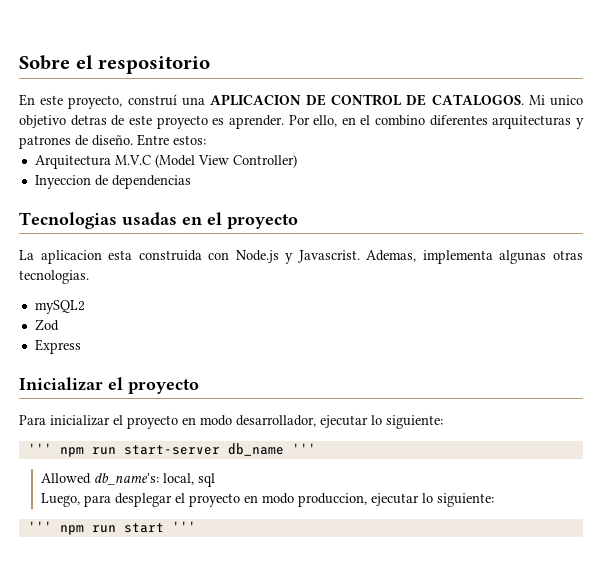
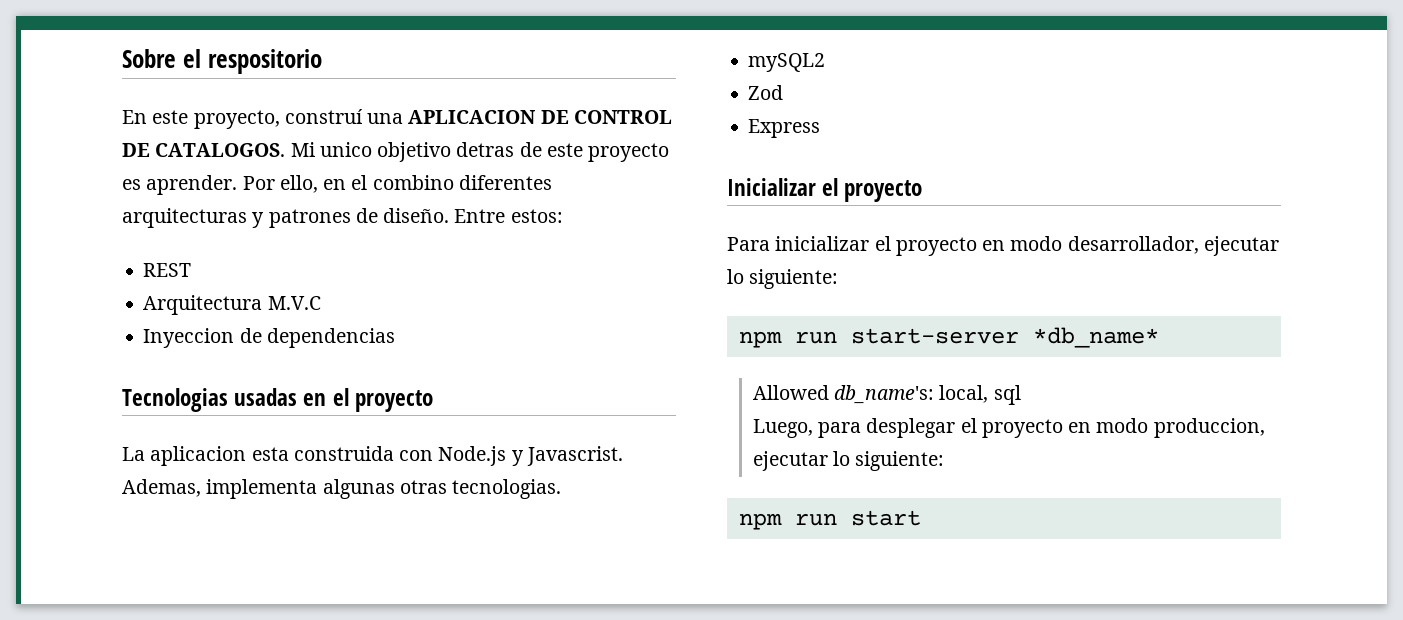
+ REST
- Arquitectura M.V.C (Model View Controller)
+ Arquitectura M.V.C
- ''' npm run start-server db_name '''
+ npm run start-server *db_name*
- ''' npm run start '''
+ npm run start

